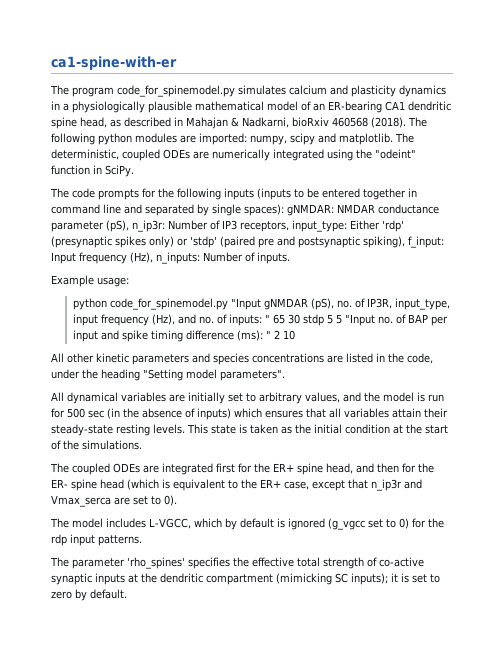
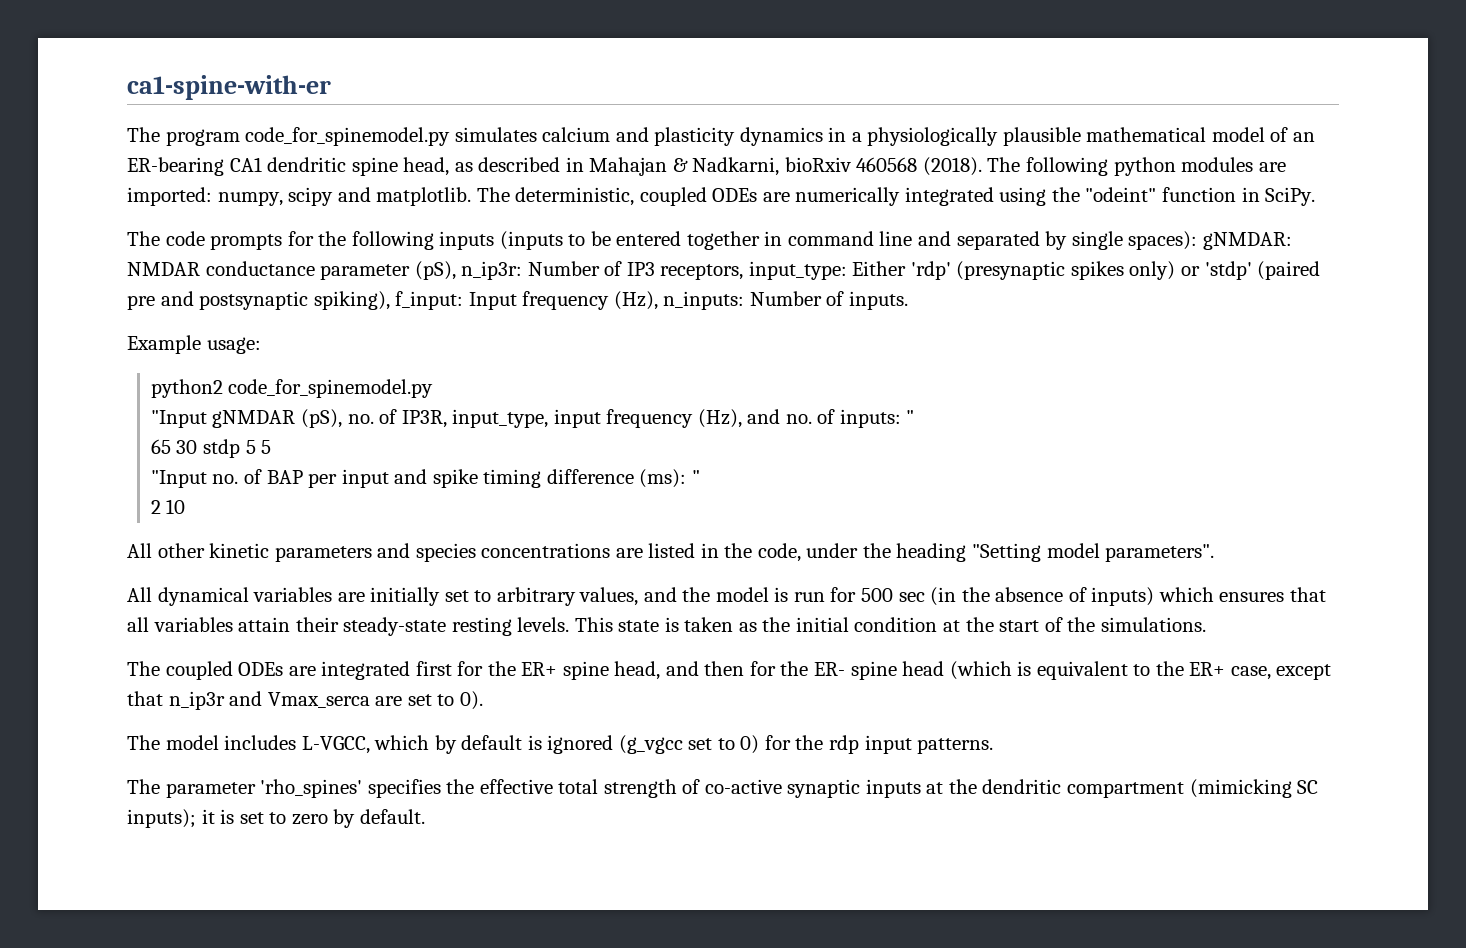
- python code_for_spinemodel.py "Input gNMDAR (pS), no. of IP3R, input_type, input frequency (Hz), and no. of inputs: " 65 30 stdp 5 5 "Input no. of BAP per input and spike timing difference (ms): " 2 10
+ python2 code_for_spinemodel.py
+ "Input gNMDAR (pS), no. of IP3R, input_type, input frequency (Hz), and no. of inputs: "
+ 65 30 stdp 5 5
+ "Input no. of BAP per input and spike timing difference (ms): "
+ 2 10

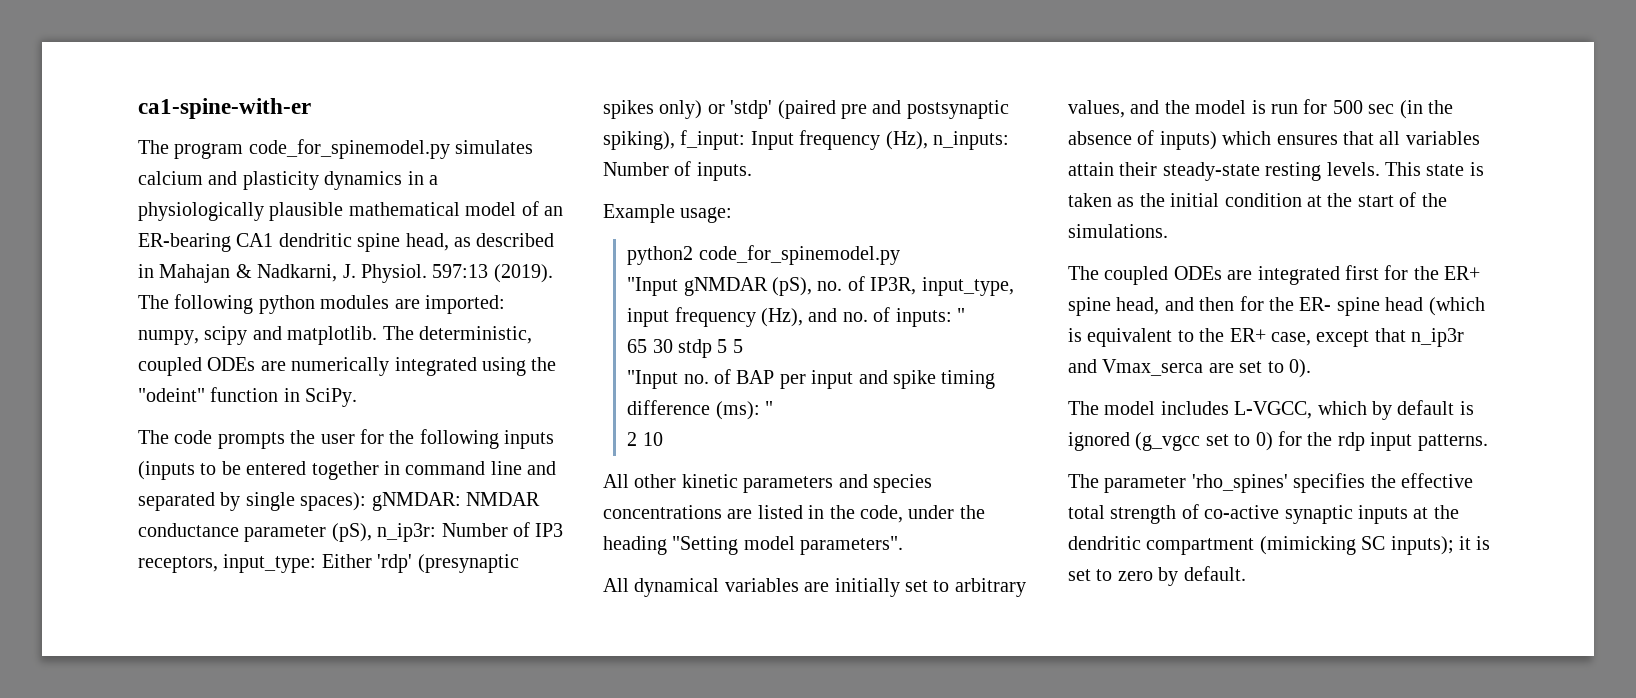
- The program code_for_spinemodel.py simulates calcium and plasticity dynamics in a physiologically plausible mathematical model of an ER-bearing CA1 dendritic spine head, as described in Mahajan & Nadkarni, bioRxiv 460568 (2018).
+ The program code_for_spinemodel.py simulates calcium and plasticity dynamics in a physiologically plausible mathematical model of an ER-bearing CA1 dendritic spine head, as described in Mahajan & Nadkarni, J. Physiol. 597:13 (2019).
- The code prompts for the following inputs (inputs to be entered together in command line and separated by single spaces): gNMDAR: NMDAR conductance parameter (pS), n_ip3r: Number of IP3 receptors, input_type: Either 'rdp' (presynaptic spikes only) or 'stdp' (paired pre and postsynaptic spiking), f_input: Input frequency (Hz), n_inputs: Number of inputs.
+ The code prompts the user for the following inputs (inputs to be entered together in command line and separated by single spaces): gNMDAR: NMDAR conductance parameter (pS), n_ip3r: Number of IP3 receptors, input_type: Either 'rdp' (presynaptic spikes only) or 'stdp' (paired pre and postsynaptic spiking), f_input: Input frequency (Hz), n_inputs: Number of inputs.

